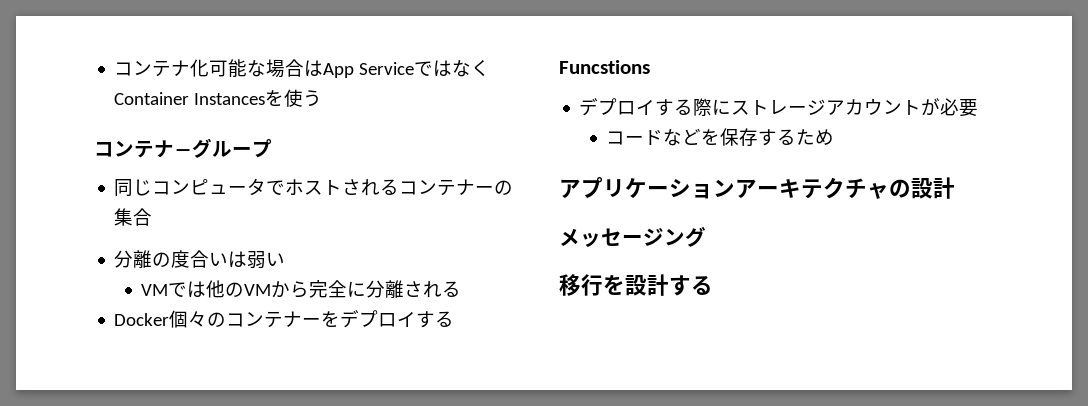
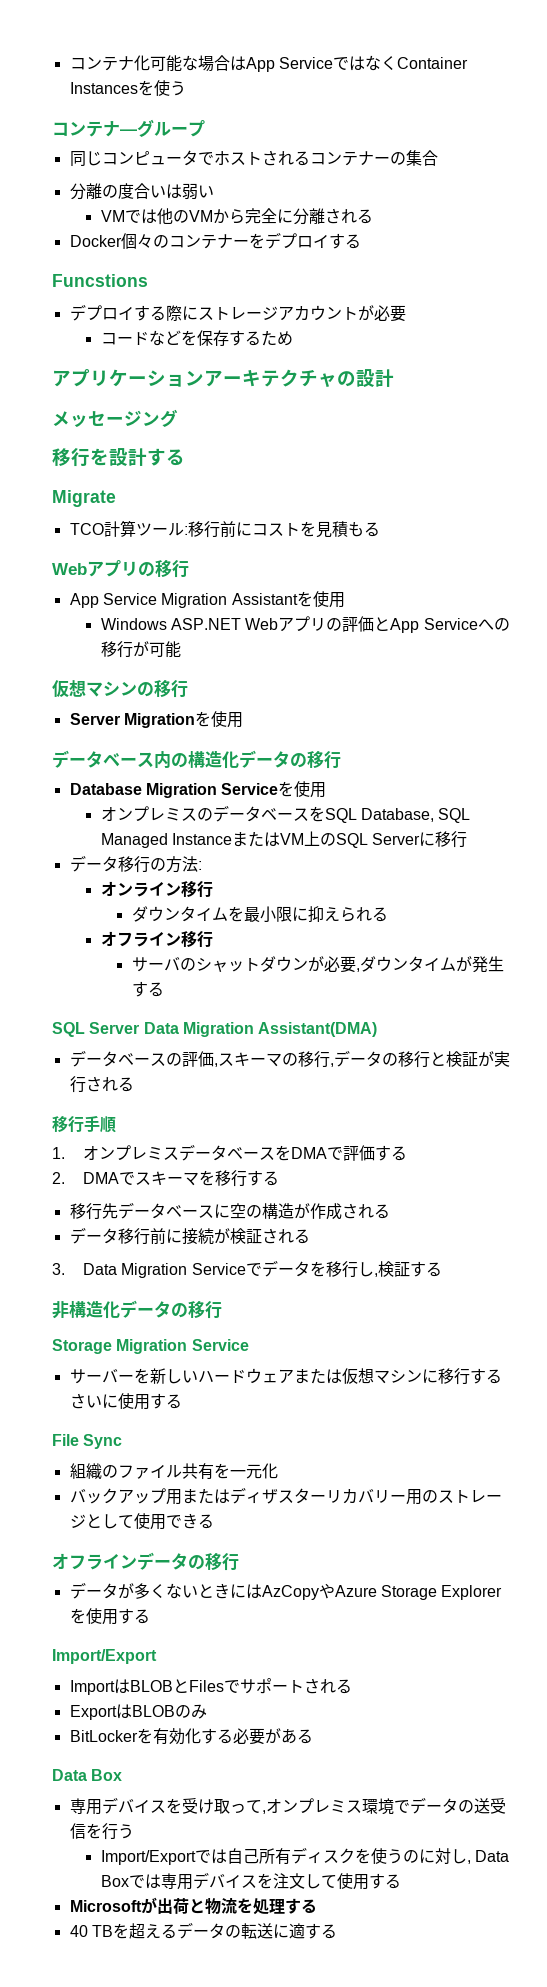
+ Migrate
+ TCO計算ツール:移行前にコストを見積もる
+ Webアプリの移行
+ App Service Migration Assistantを使用
+ Windows ASP.NET Webアプリの評価とApp Serviceへの移行が可能
+ 仮想マシンの移行
+ Server Migrationを使用
+ データベース内の構造化データの移行
+ Database Migration Serviceを使用
+ オンプレミスのデータベースをSQL Database, SQL Managed InstanceまたはVM上のSQL Serverに移行
+ データ移行の方法:
+ オンライン移行
+ ダウンタイムを最小限に抑えられる
+ オフライン移行
+ サーバのシャットダウンが必要,ダウンタイムが発生する
+ SQL Server Data Migration Assistant(DMA)
+ データベースの評価,スキーマの移行,データの移行と検証が実行される
+ 移行手順
+ 1.オンプレミスデータベースをDMAで評価する
+ 2. DMAでスキーマを移行する
+ 移行先データベースに空の構造が作成される
+ データ移行前に接続が検証される
+ 3. Data Migration Serviceでデータを移行し,検証する
+ 非構造化データの移行
+ Storage Migration Service
+ サーバーを新しいハードウェアまたは仮想マシンに移行するさいに使用する
+ File Sync
+ 組織のファイル共有を一元化
+ バックアップ用またはディザスターリカバリー用のストレージとして使用できる
+ オフラインデータの移行
+ データが多くないときにはAzCopyやAzure Storage Explorerを使用する
+ Import/Export
+ ImportはBLOBとFilesでサポートされる
+ ExportはBLOBのみ
+ BitLockerを有効化する必要がある
+ Data Box
+ 専用デバイスを受け取って,オンプレミス環境でデータの送受信を行う
+ Import/Exportでは自己所有ディスクを使うのに対し, Data Boxでは専用デバイスを注文して使用する
+ Microsoftが出荷と物流を処理する
+ 40 TBを超えるデータの転送に適する

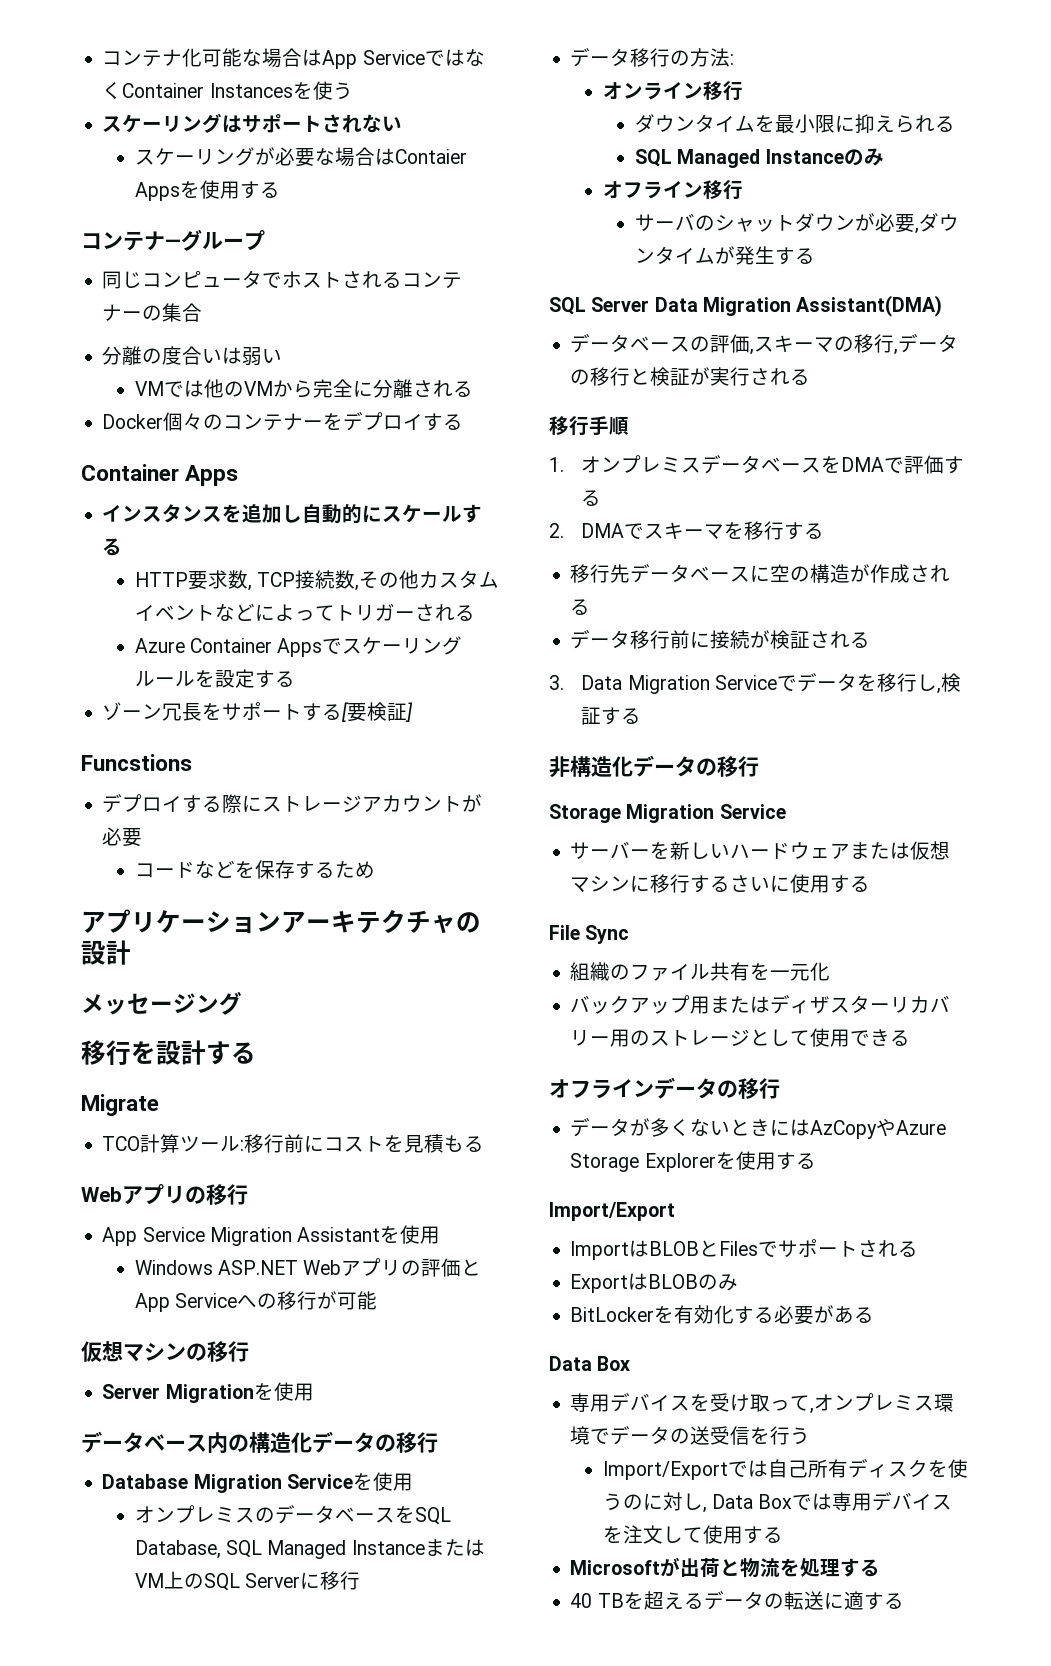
+ スケーリングはサポートされない
+ スケーリングが必要な場合はContaier Appsを使用する
  Docker個々のコンテナーをデプロイする
+ Container Apps
+ インスタンスを追加し自動的にスケールする
+ HTTP要求数, TCP接続数,その他カスタムイベントなどによってトリガーされる
+ Azure Container Appsでスケーリングルールを設定する
+ ゾーン冗長をサポートする[要検証]
+ SQL Managed Instanceのみ

